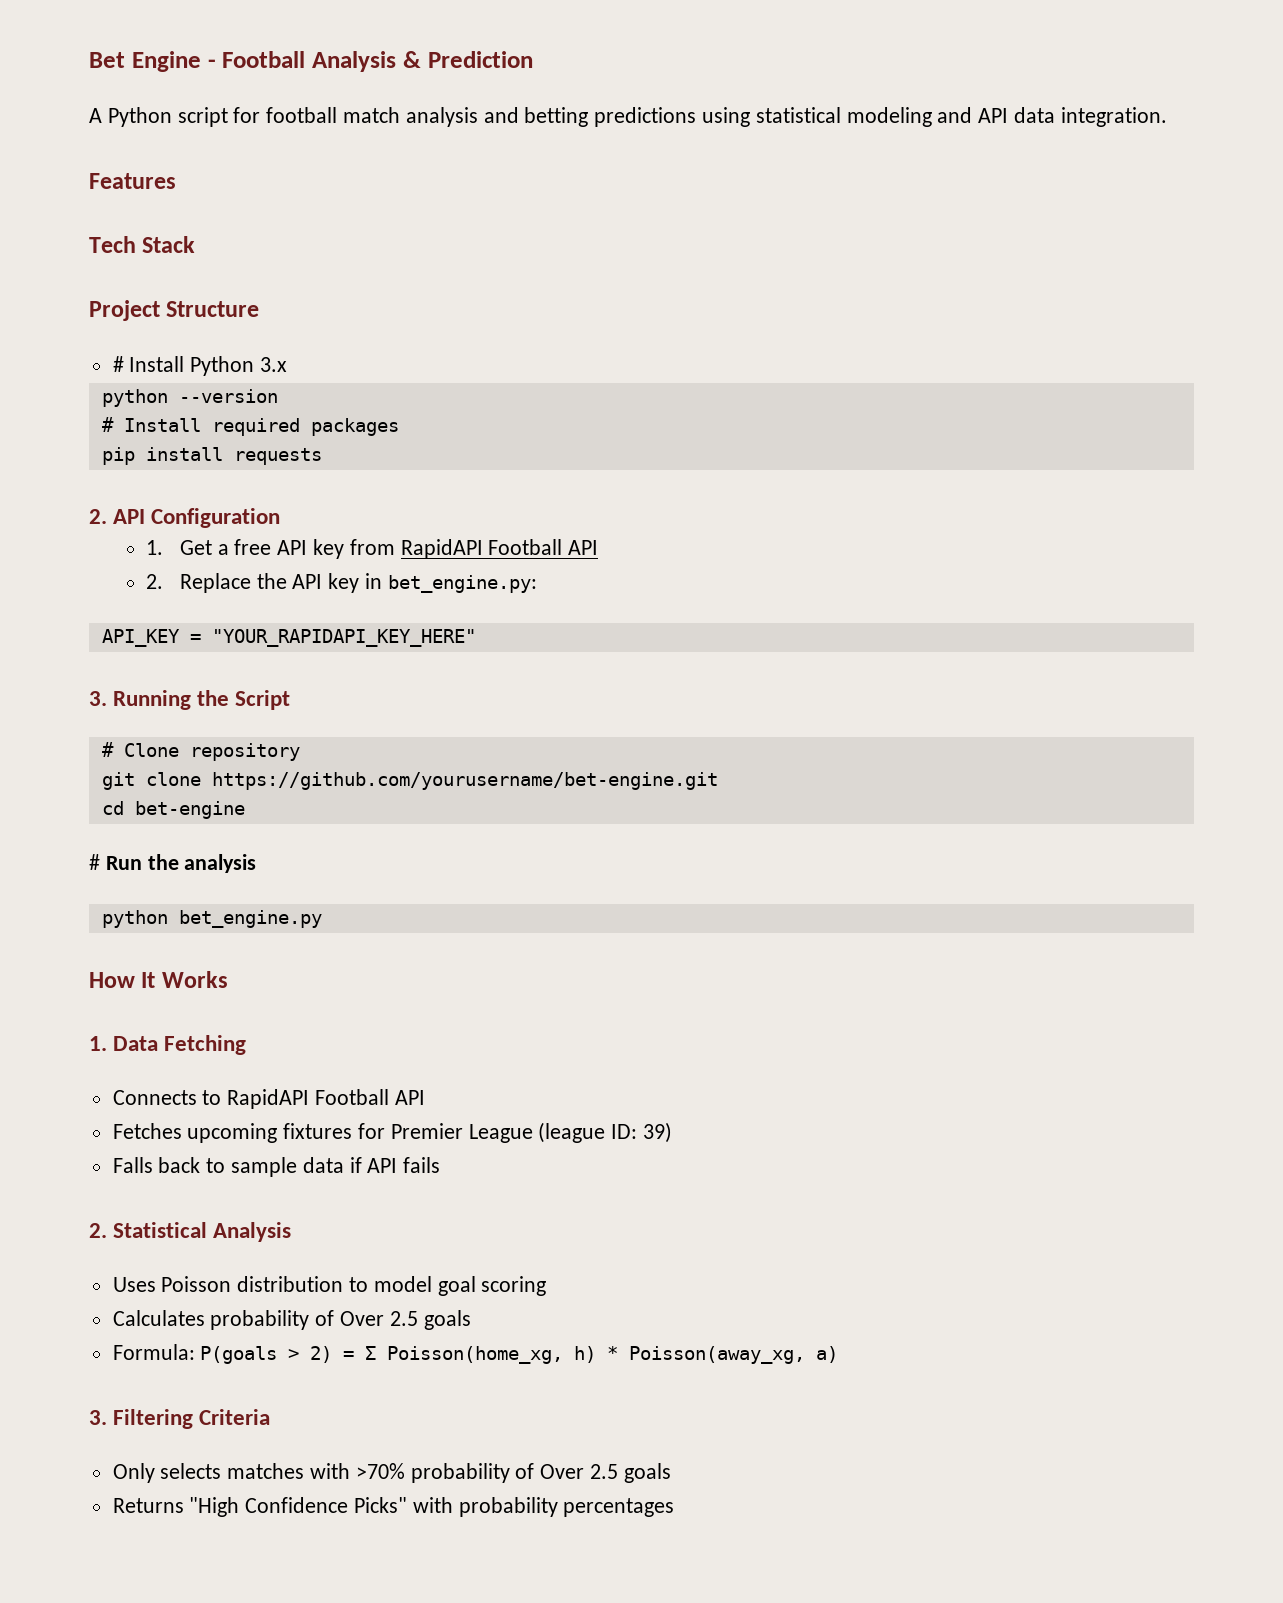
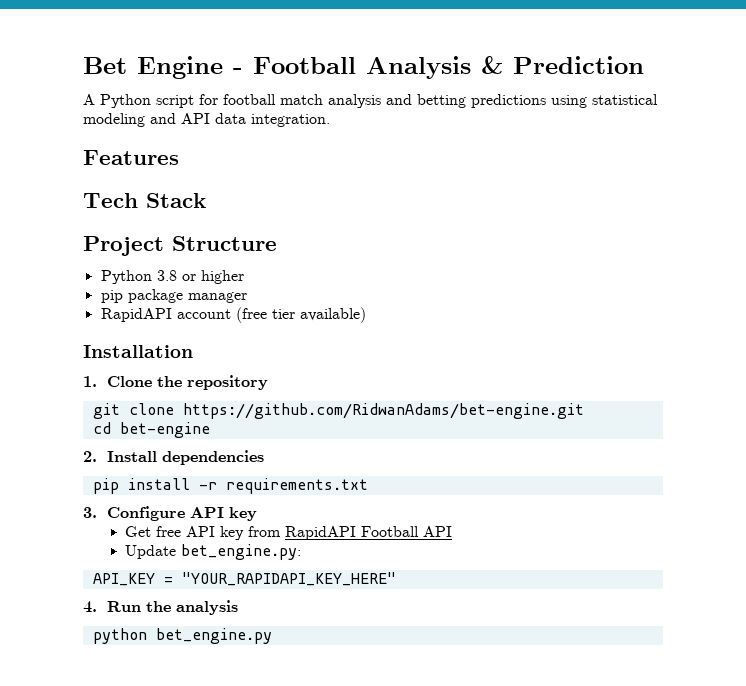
- # Install Python 3.x
- python --version
- # Install required packages
- pip install requests
- 2. API Configuration
- 1. Get a free API key from RapidAPI Football API
+ Python 3.8 or higher
+ pip package manager
+ RapidAPI account (free tier available)
+ Installation
+ 1. Clone the repository
+ git clone https://github.com/RidwanAdams/bet-engine.git
+ cd bet-engine
+ 2. Install dependencies
+ pip install -r requirements.txt
+ 3. Configure API key
+ Get free API key from RapidAPI Football API
- 2. Replace the API key in bet_engine.py:
+ Update bet_engine.py:
  API_KEY = "YOUR_RAPIDAPI_KEY_HERE"
- 3. Running the Script
- # Clone repository
- git clone https://github.com/yourusername/bet-engine.git
- cd bet-engine
- # Run the analysis
+ 4. Run the analysis
- How It Works
- 1. Data Fetching
- Connects to RapidAPI Football API
- Fetches upcoming fixtures for Premier League (league ID: 39)
- Falls back to sample data if API fails
- 2. Statistical Analysis
- Uses Poisson distribution to model goal scoring
- Calculates probability of Over 2.5 goals
- Formula: P(goals > 2) = Σ Poisson(home_xg, h) * Poisson(away_xg, a)
- 3. Filtering Criteria
- Only selects matches with >70% probability of Over 2.5 goals
- Returns "High Confidence Picks" with probability percentages

